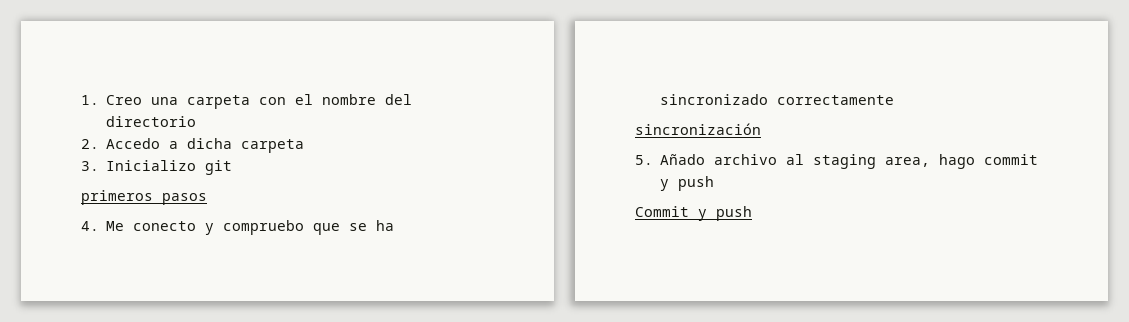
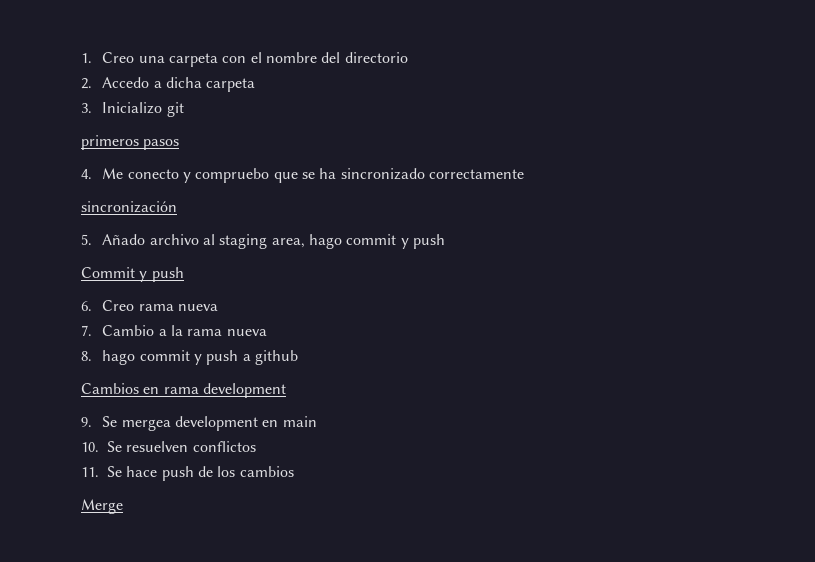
+ 6. Creo rama nueva
+ 7. Cambio a la rama nueva
+ 8. hago commit y push a github
+ Cambios en rama development
+ 9. Se mergea development en main
+ 10. Se resuelven conflictos
+ 11. Se hace push de los cambios
+ Merge

